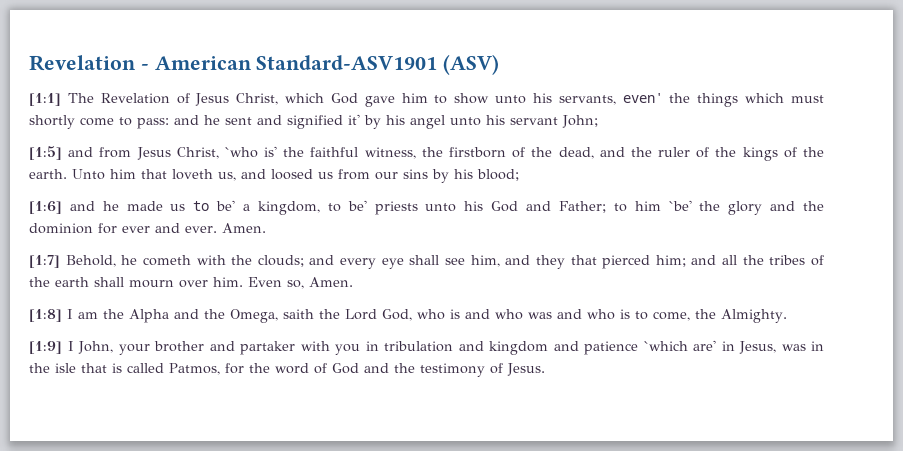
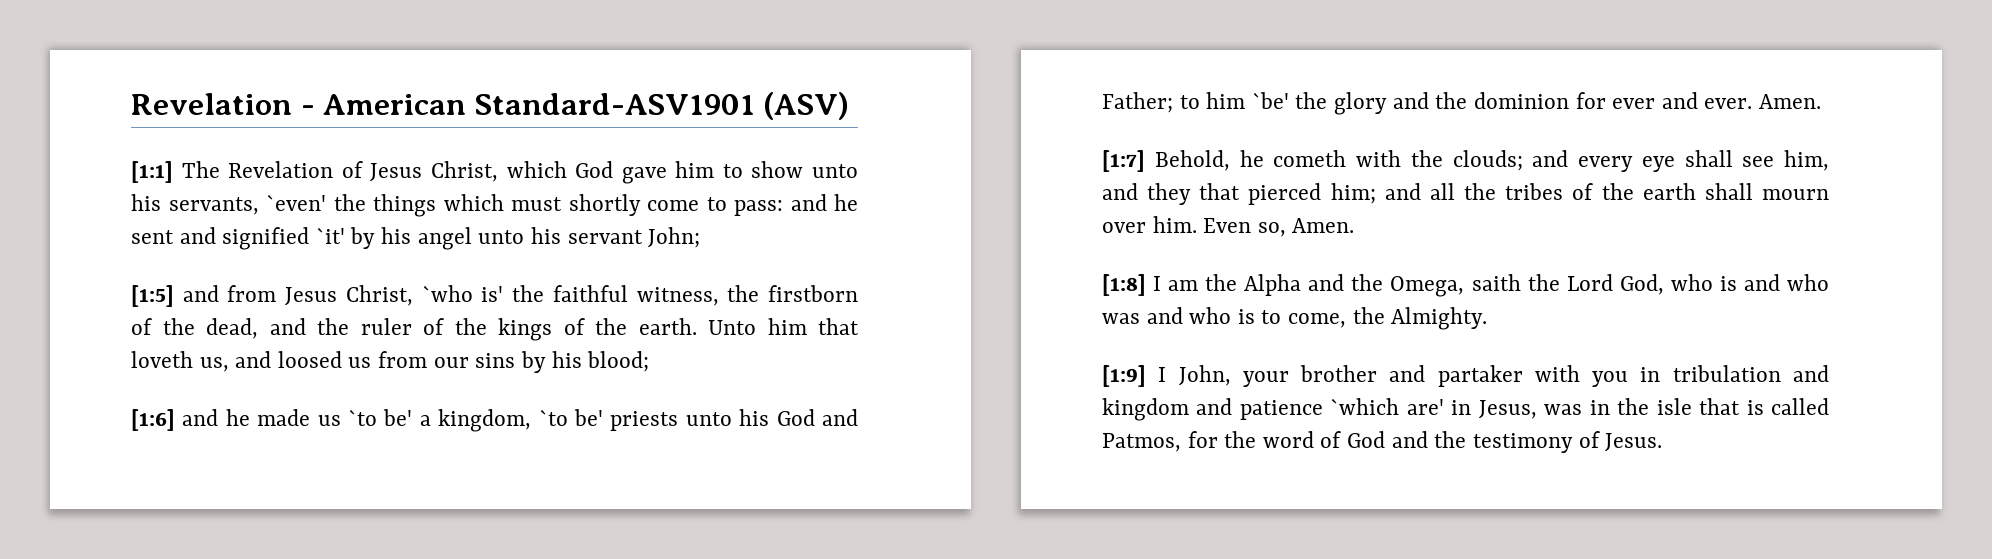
- [1:1] The Revelation of Jesus Christ, which God gave him to show unto his servants, even' the things which must shortly come to pass: and he sent and signified it' by his angel unto his servant John;
+ [1:1] The Revelation of Jesus Christ, which God gave him to show unto his servants, `even' the things which must shortly come to pass: and he sent and signified `it' by his angel unto his servant John;
- [1:6] and he made us to be' a kingdom, to be' priests unto his God and Father; to him `be' the glory and the dominion for ever and ever.
+ [1:6] and he made us `to be' a kingdom, `to be' priests unto his God and Father; to him `be' the glory and the dominion for ever and ever.

